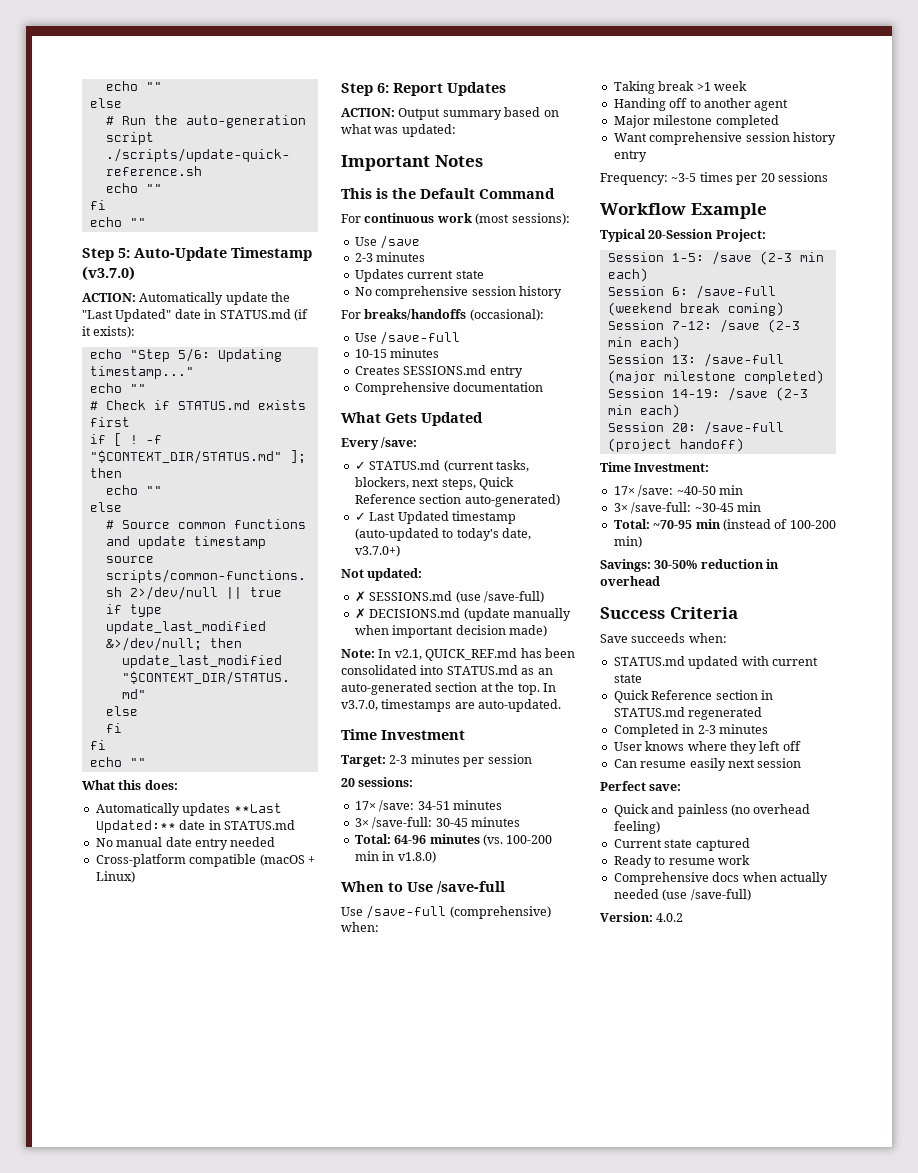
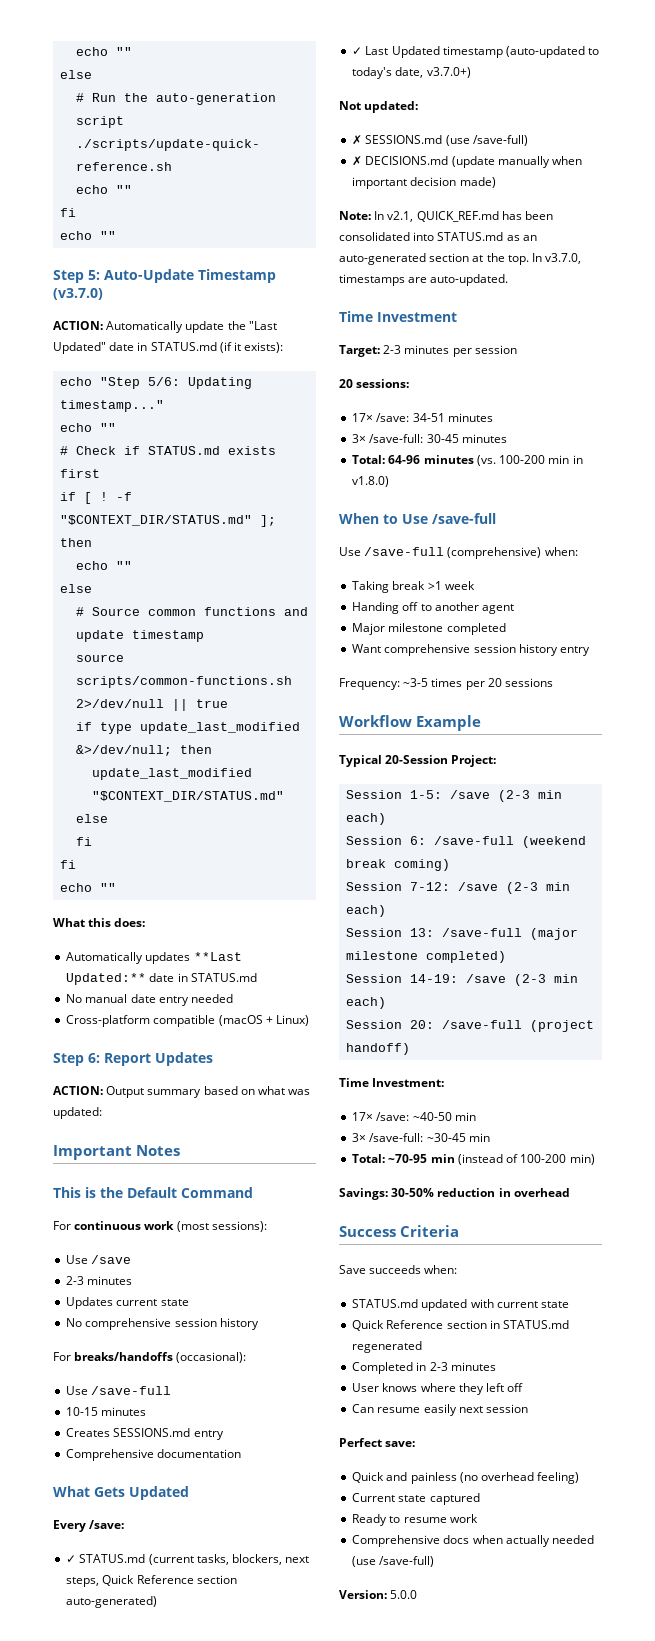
- Version: 4.0.2
+ Version: 5.0.0

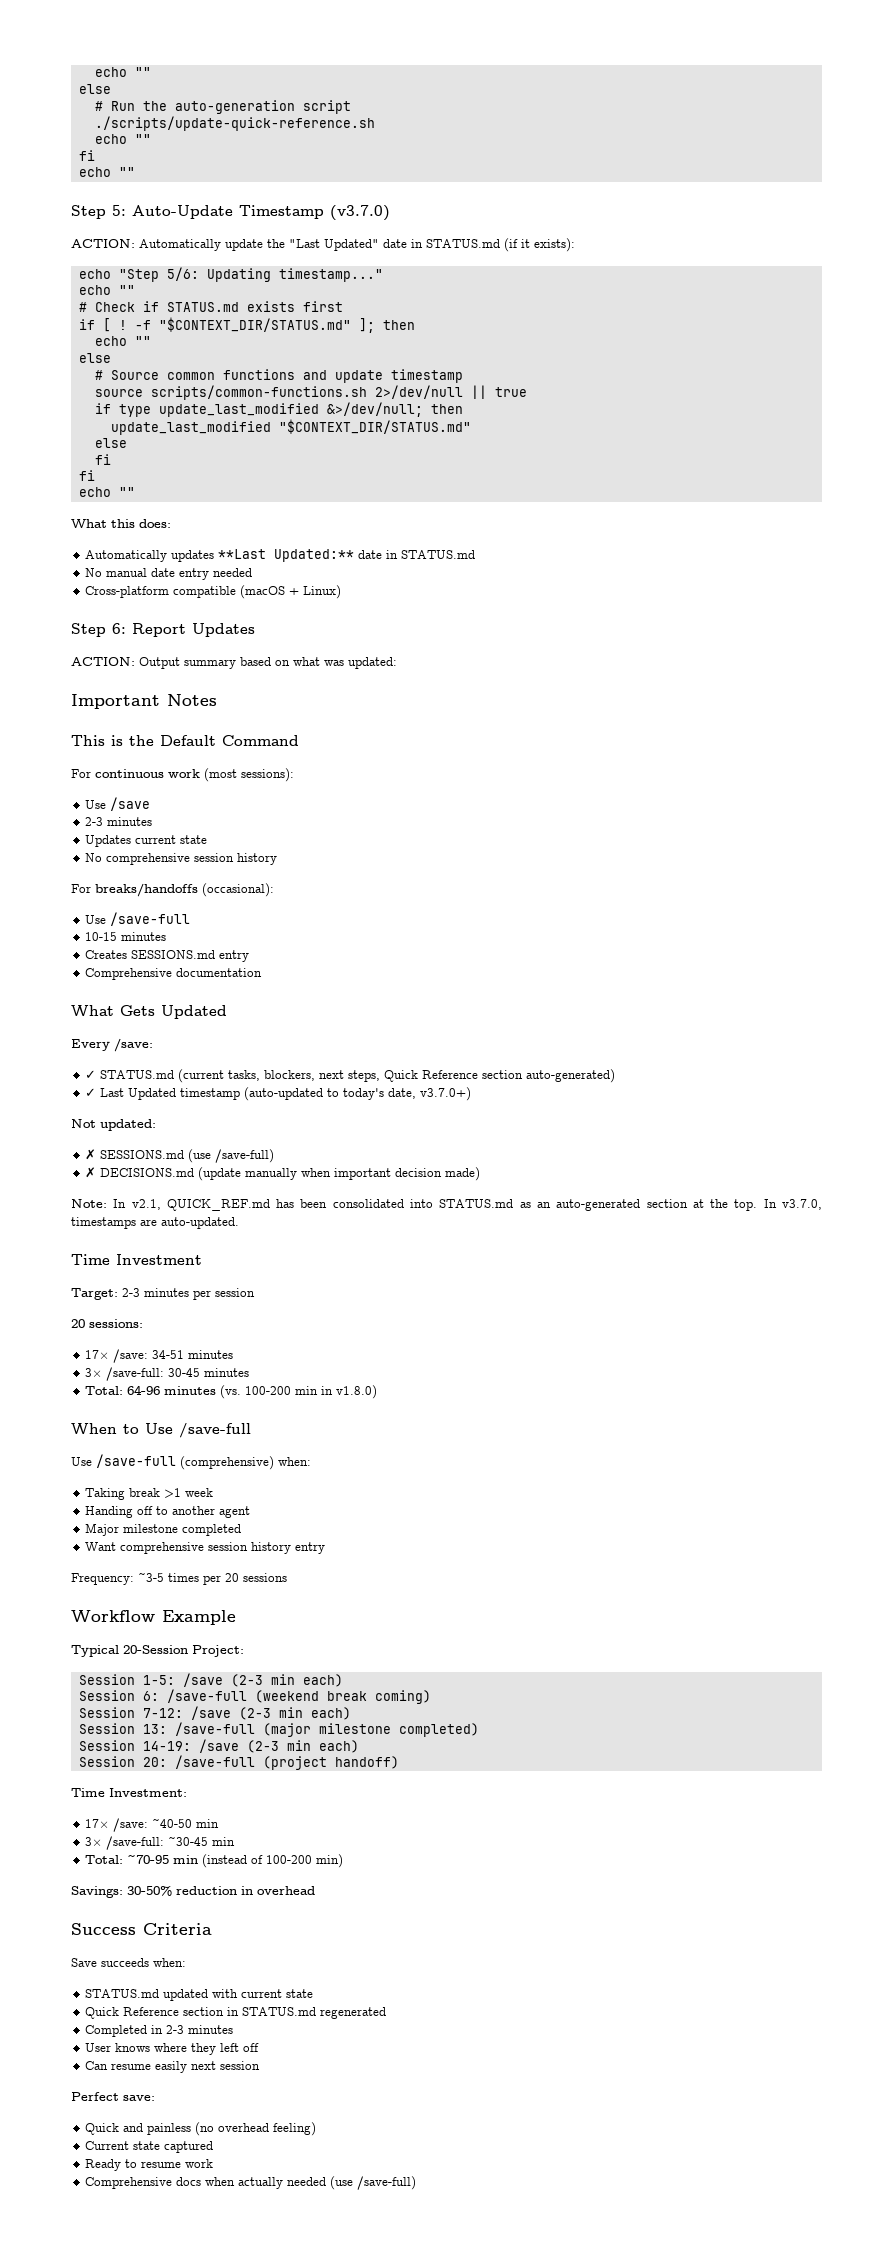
- Version: 5.0.0

